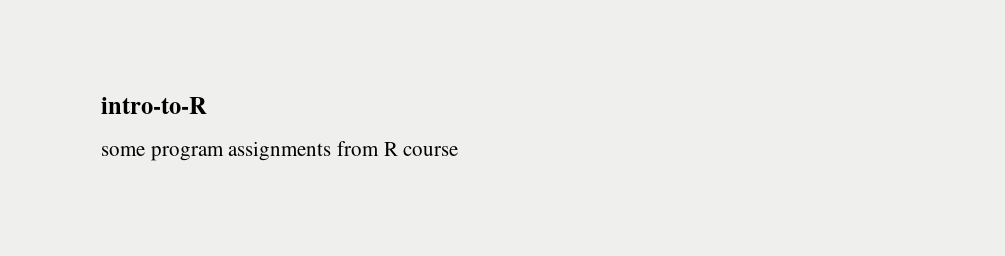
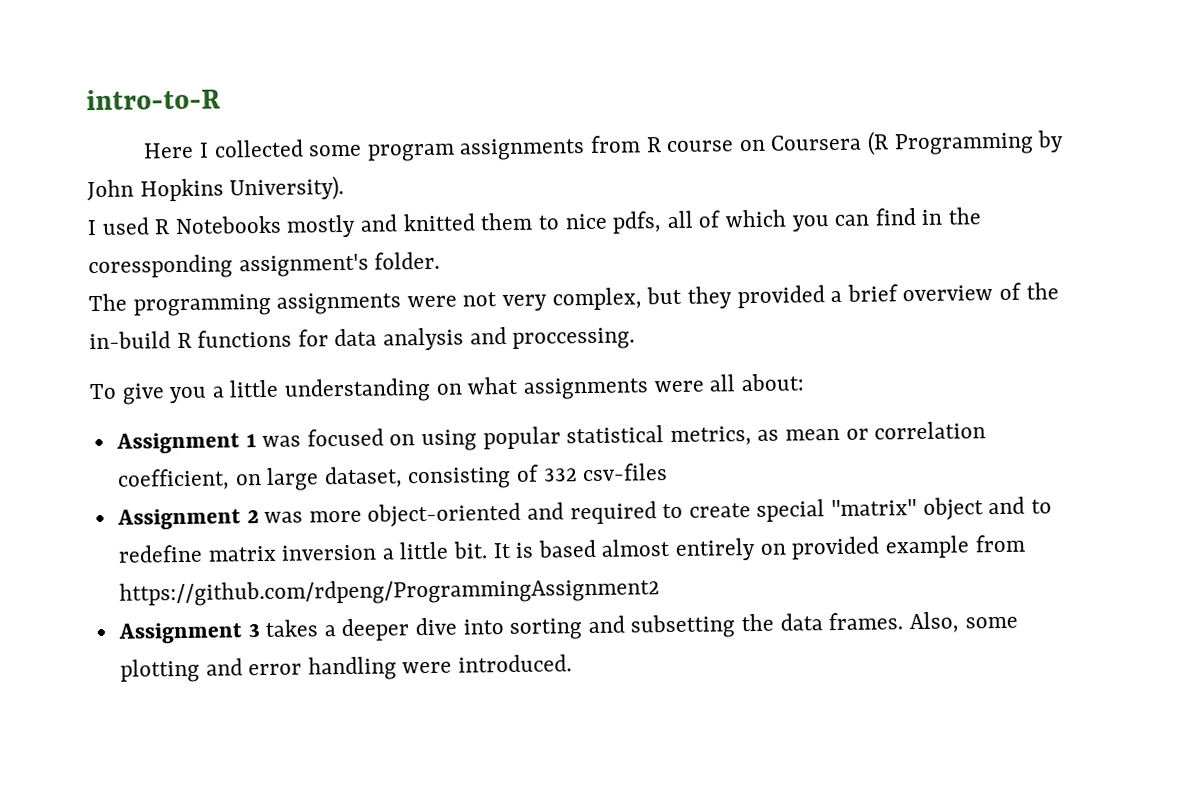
- some program assignments from R course
+ Here I collected some program assignments from R course on Coursera (R Programming by John Hopkins University).
+ I used R Notebooks mostly and knitted them to nice pdfs, all of which you can find in the coressponding assignment's folder.
+ The programming assignments were not very complex, but they provided a brief overview of the in-build R functions for data analysis and proccessing.
+ To give you a little understanding on what assignments were all about:
+ Assignment 1 was focused on using popular statistical metrics, as mean or correlation coefficient, on large dataset, consisting of 332 csv-files
+ Assignment 2 was more object-oriented and required to create special "matrix" object and to redefine matrix inversion a little bit. It is based almost entirely on provided example from https://github.com/rdpeng/ProgrammingAssignment2
+ Assignment 3 takes a deeper dive into sorting and subsetting the data frames. Also, some plotting and error handling were introduced.

